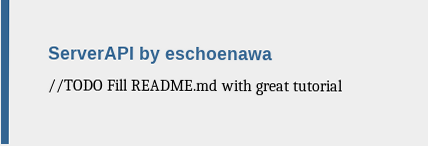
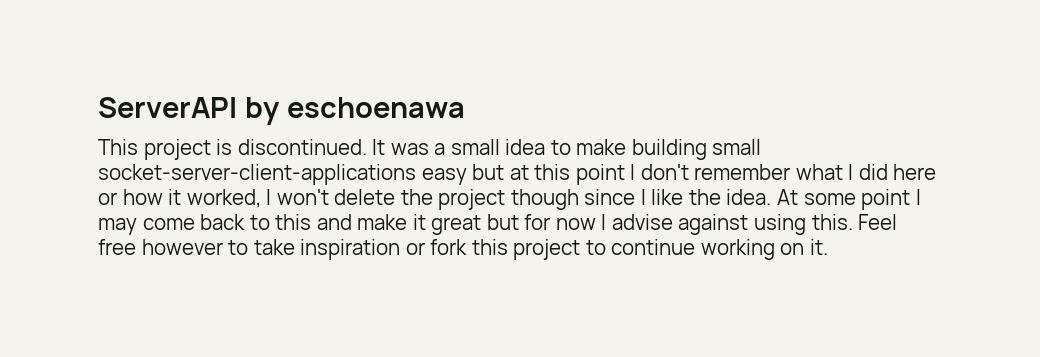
- //TODO Fill README.md with great tutorial
+ This project is discontinued. It was a small idea to make building small socket-server-client-applications easy but at this point I don't remember what I did here or how it worked, I won't delete the project though since I like the idea. At some point I may come back to this and make it great but for now I advise against using this. Feel free however to take inspiration or fork this project to continue working on it.

